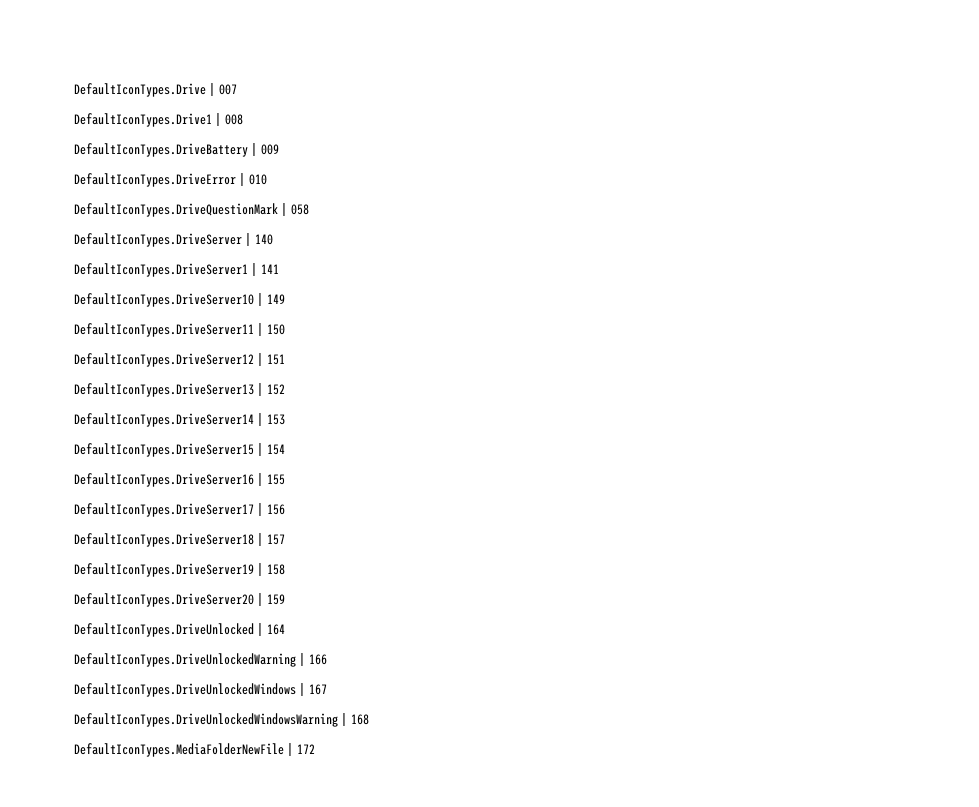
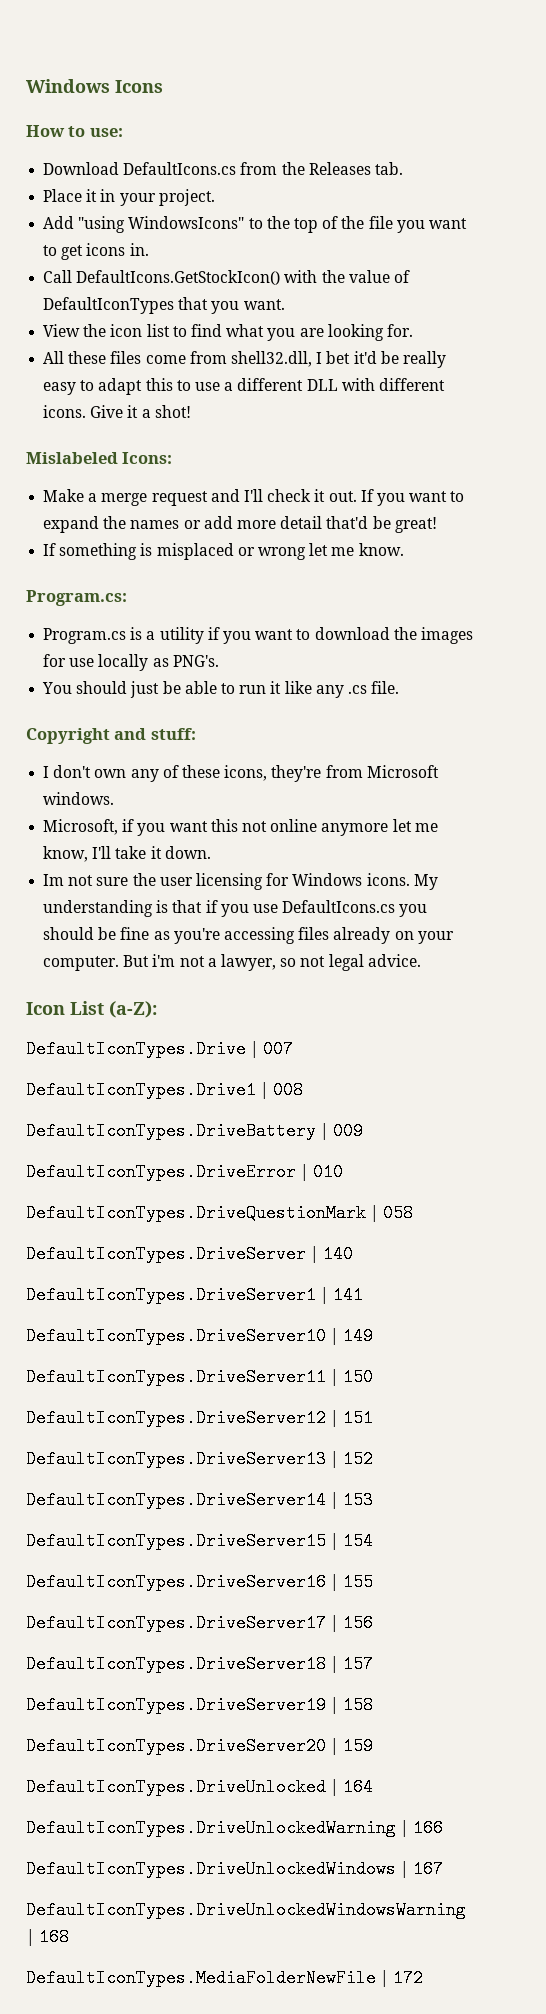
+ Windows Icons
+ How to use:
+ Download DefaultIcons.cs from the Releases tab.
+ Place it in your project.
+ Add "using WindowsIcons" to the top of the file you want to get icons in.
+ Call DefaultIcons.GetStockIcon() with the value of DefaultIconTypes that you want.
+ View the icon list to find what you are looking for.
+ All these files come from shell32.dll, I bet it'd be really easy to adapt this to use a different DLL with different icons. Give it a shot!
+ Mislabeled Icons:
+ Make a merge request and I'll check it out. If you want to expand the names or add more detail that'd be great!
+ If something is misplaced or wrong let me know.
+ Program.cs:
+ Program.cs is a utility if you want to download the images for use locally as PNG's.
+ You should just be able to run it like any .cs file.
+ Copyright and stuff:
+ I don't own any of these icons, they're from Microsoft windows.
+ Microsoft, if you want this not online anymore let me know, I'll take it down.
+ Im not sure the user licensing for Windows icons. My understanding is that if you use DefaultIcons.cs you should be fine as you're accessing files already on your computer. But i'm not a lawyer, so not legal advice.
+ Icon List (a-Z):

